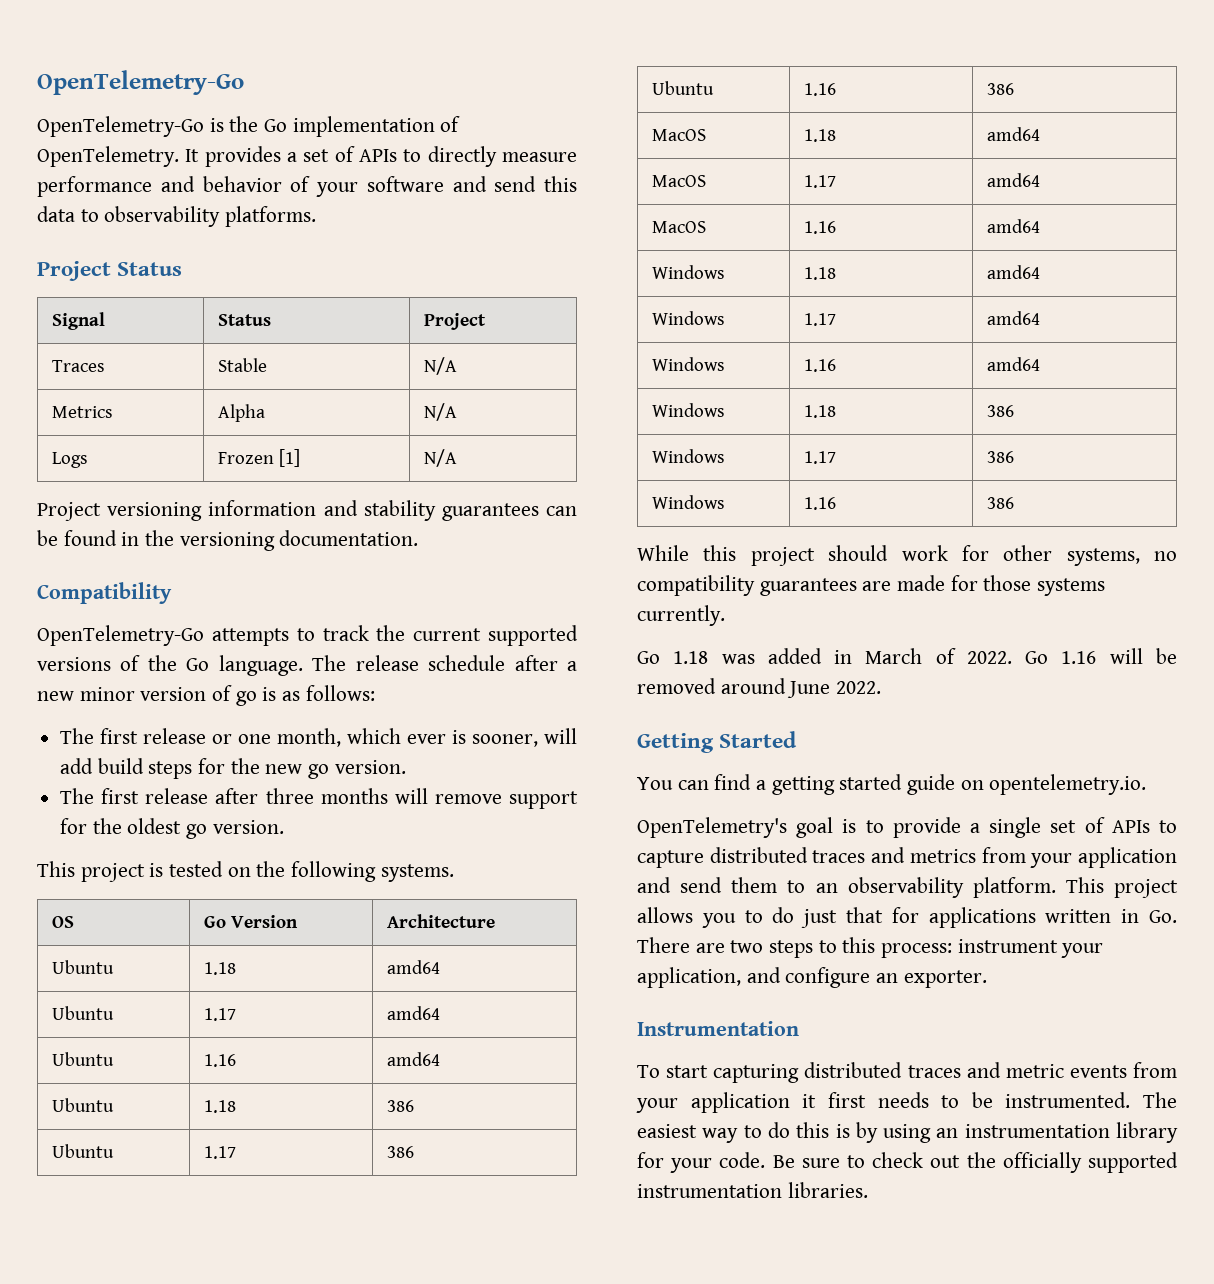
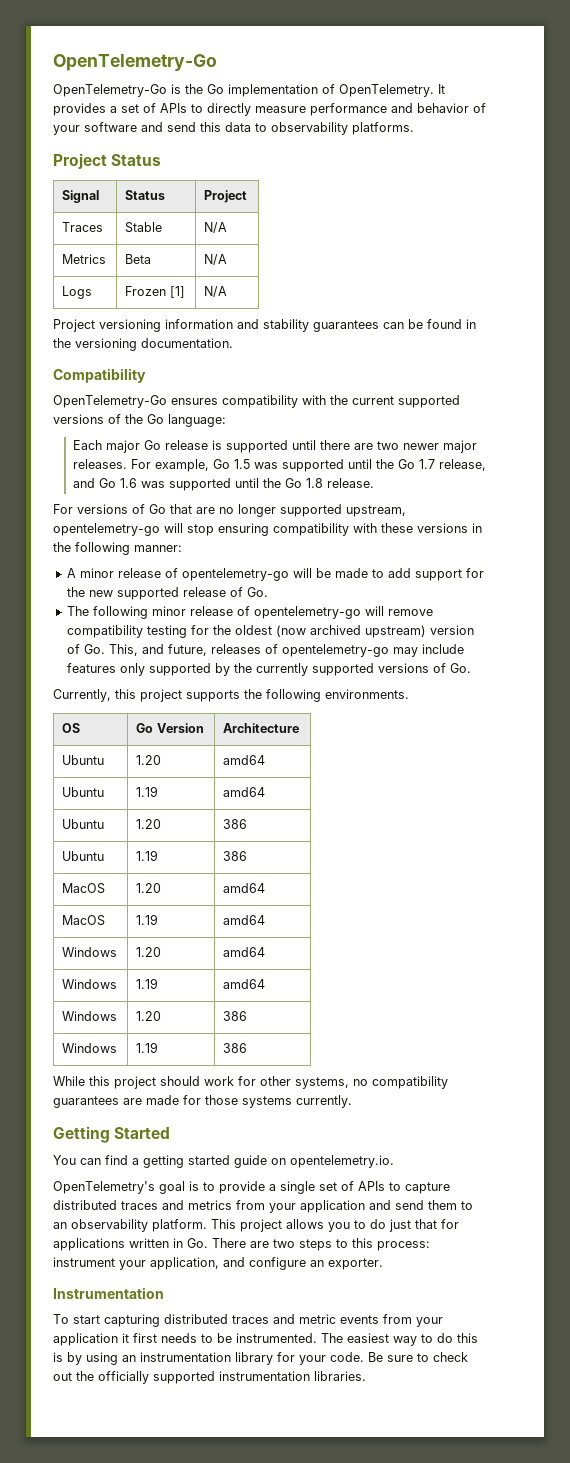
- Metrics | Alpha | N/A
+ Metrics | Beta | N/A
- OpenTelemetry-Go attempts to track the current supported versions of the Go language. The release schedule after a new minor version of go is as follows:
- The first release or one month, which ever is sooner, will add build steps for the new go version.
- The first release after three months will remove support for the oldest go version.
- This project is tested on the following systems.
+ OpenTelemetry-Go ensures compatibility with the current supported versions of the Go language:
+ Each major Go release is supported until there are two newer major releases. For example, Go 1.5 was supported until the Go 1.7 release, and Go 1.6 was supported until the Go 1.8 release.
+ For versions of Go that are no longer supported upstream, opentelemetry-go will stop ensuring compatibility with these versions in the following manner:
+ A minor release of opentelemetry-go will be made to add support for the new supported release of Go.
+ The following minor release of opentelemetry-go will remove compatibility testing for the oldest (now archived upstream) version of Go. This, and future, releases of opentelemetry-go may include features only supported by the currently supported versions of Go.
+ Currently, this project supports the following environments.
- Ubuntu | 1.18 | amd64
- Ubuntu | 1.17 | amd64
- Ubuntu | 1.16 | amd64
- Ubuntu | 1.18 | 386
- Ubuntu | 1.17 | 386
- Ubuntu | 1.16 | 386
+ Ubuntu | 1.20 | amd64
+ Ubuntu | 1.19 | amd64
+ Ubuntu | 1.20 | 386
+ Ubuntu | 1.19 | 386
- MacOS | 1.18 | amd64
- MacOS | 1.17 | amd64
- MacOS | 1.16 | amd64
- Windows | 1.18 | amd64
- Windows | 1.17 | amd64
- Windows | 1.16 | amd64
- Windows | 1.18 | 386
- Windows | 1.17 | 386
- Windows | 1.16 | 386
+ MacOS | 1.20 | amd64
+ MacOS | 1.19 | amd64
+ Windows | 1.20 | amd64
+ Windows | 1.19 | amd64
+ Windows | 1.20 | 386
+ Windows | 1.19 | 386
- Go 1.18 was added in March of 2022. Go 1.16 will be removed around June 2022.

